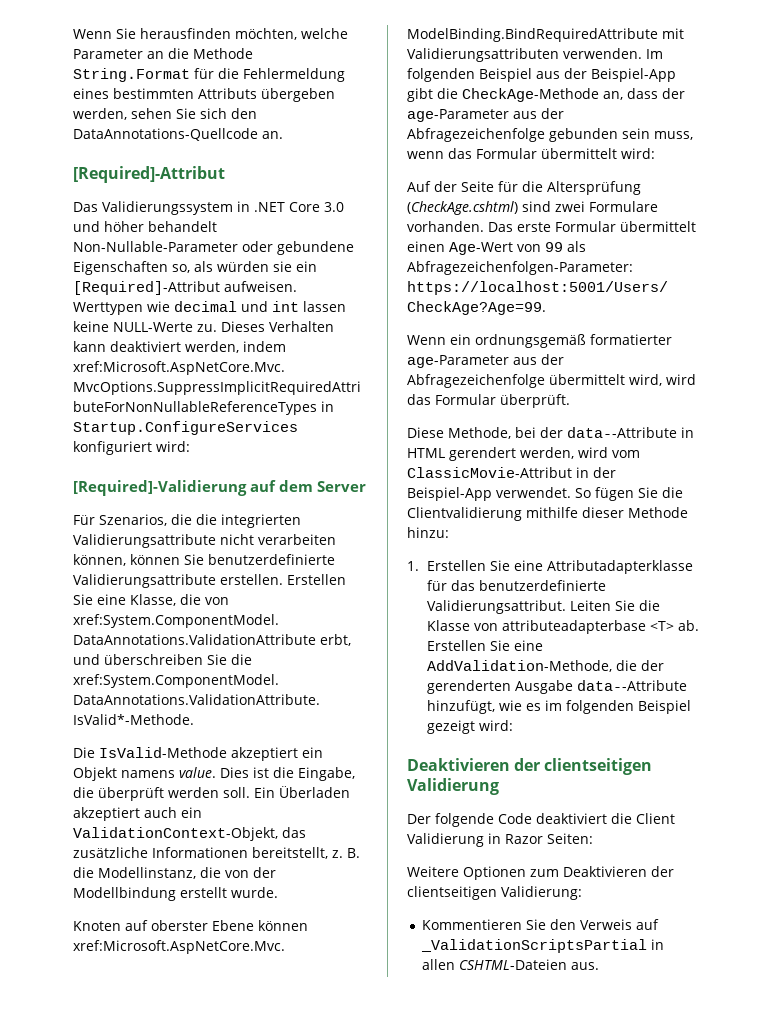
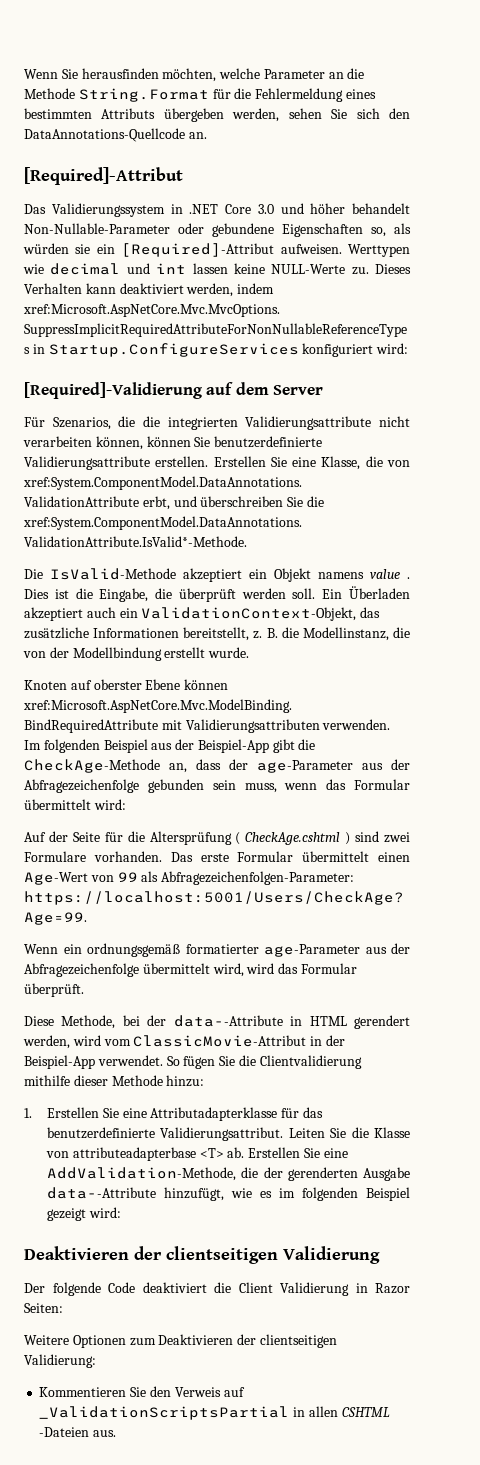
- Die IsValid-Methode akzeptiert ein Objekt namens value.
+ Die IsValid-Methode akzeptiert ein Objekt namens value .
- Auf der Seite für die Altersprüfung (CheckAge.cshtml) sind zwei Formulare vorhanden.
+ Auf der Seite für die Altersprüfung ( CheckAge.cshtml ) sind zwei Formulare vorhanden.
- Kommentieren Sie den Verweis auf _ValidationScriptsPartial in allen CSHTML-Dateien aus.
+ Kommentieren Sie den Verweis auf _ValidationScriptsPartial in allen CSHTML -Dateien aus.

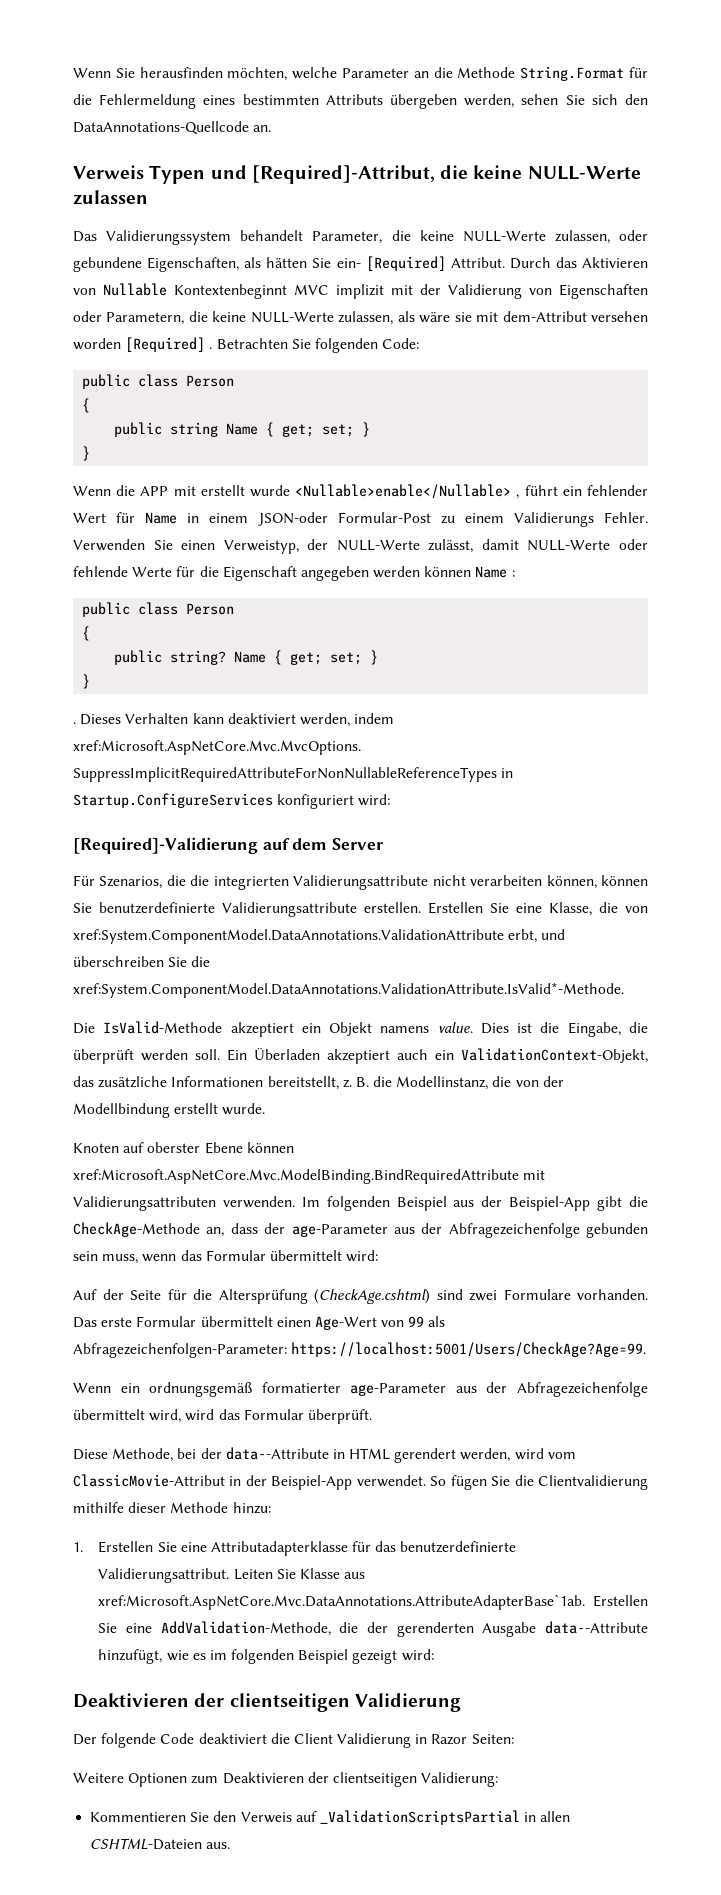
  Wenn Sie herausfinden möchten, welche Parameter an die Methode String.Format für die Fehlermeldung eines bestimmten Attributs übergeben werden, sehen Sie sich den DataAnnotations-Quellcode an.
- [Required]-Attribut
- Das Validierungssystem in .NET Core 3.0 und höher behandelt Non-Nullable-Parameter oder gebundene Eigenschaften so, als würden sie ein [Required]-Attribut aufweisen. Werttypen wie decimal und int lassen keine NULL-Werte zu.
+ Verweis Typen und [Required]-Attribut, die keine NULL-Werte zulassen
+ Das Validierungssystem behandelt Parameter, die keine NULL-Werte zulassen, oder gebundene Eigenschaften, als hätten Sie ein- [Required] Attribut. Durch das Aktivieren von Nullable Kontextenbeginnt MVC implizit mit der Validierung von Eigenschaften oder Parametern, die keine NULL-Werte zulassen, als wäre sie mit dem-Attribut versehen worden [Required] . Betrachten Sie folgenden Code:
+ public class Person
+ {
+ public string Name { get; set; }
+ }
+ Wenn die APP mit erstellt wurde <Nullable>enable</Nullable> , führt ein fehlender Wert für Name in einem JSON-oder Formular-Post zu einem Validierungs Fehler. Verwenden Sie einen Verweistyp, der NULL-Werte zulässt, damit NULL-Werte oder fehlende Werte für die Eigenschaft angegeben werden können Name :
+ public class Person
+ {
+ public string? Name { get; set; }
+ }
+ .
- Die IsValid-Methode akzeptiert ein Objekt namens value .
+ Die IsValid-Methode akzeptiert ein Objekt namens value.
- Auf der Seite für die Altersprüfung ( CheckAge.cshtml ) sind zwei Formulare vorhanden.
+ Auf der Seite für die Altersprüfung (CheckAge.cshtml) sind zwei Formulare vorhanden.
- Leiten Sie die Klasse von attributeadapterbase <T> ab. Erstellen Sie eine AddValidation-Methode, die der gerenderten Ausgabe data--Attribute hinzufügt, wie es im folgenden Beispiel gezeigt wird:
+ Leiten Sie Klasse aus xref:Microsoft.AspNetCore.Mvc.DataAnnotations.AttributeAdapterBase`1ab. Erstellen Sie eine AddValidation-Methode, die der gerenderten Ausgabe data--Attribute hinzufügt, wie es im folgenden Beispiel gezeigt wird:
- Kommentieren Sie den Verweis auf _ValidationScriptsPartial in allen CSHTML -Dateien aus.
+ Kommentieren Sie den Verweis auf _ValidationScriptsPartial in allen CSHTML-Dateien aus.

